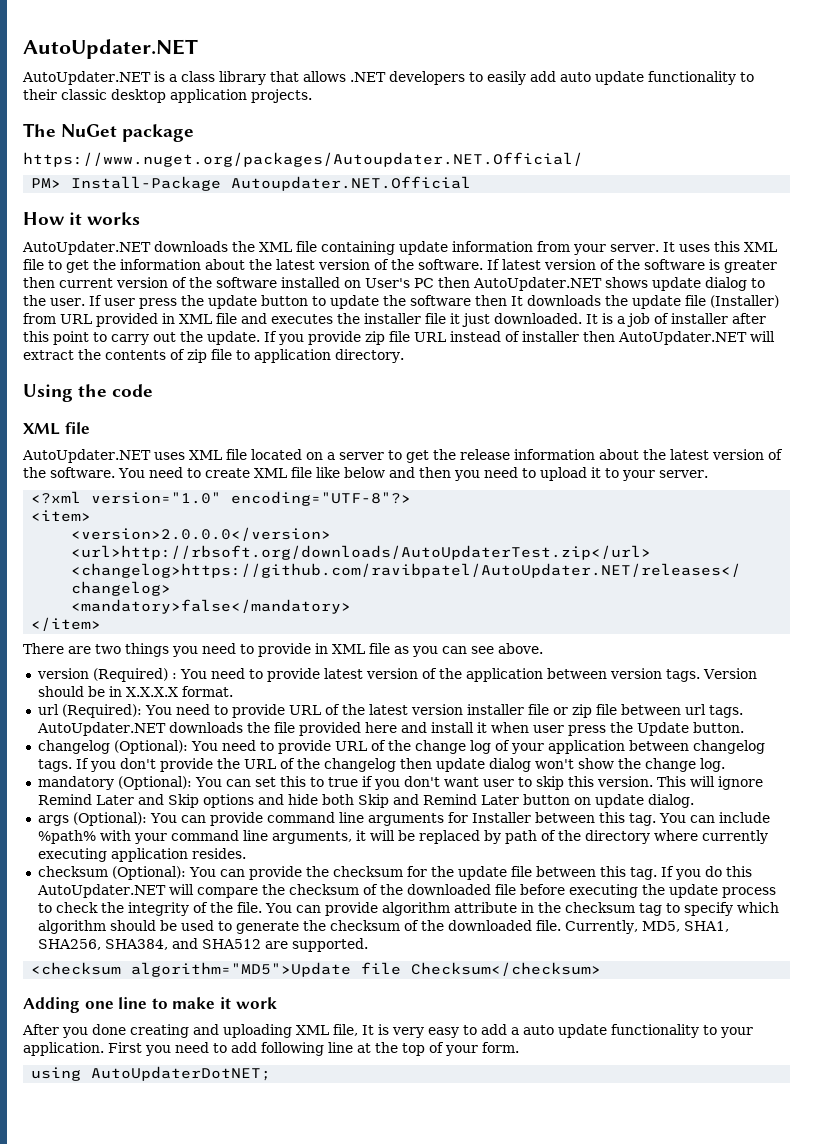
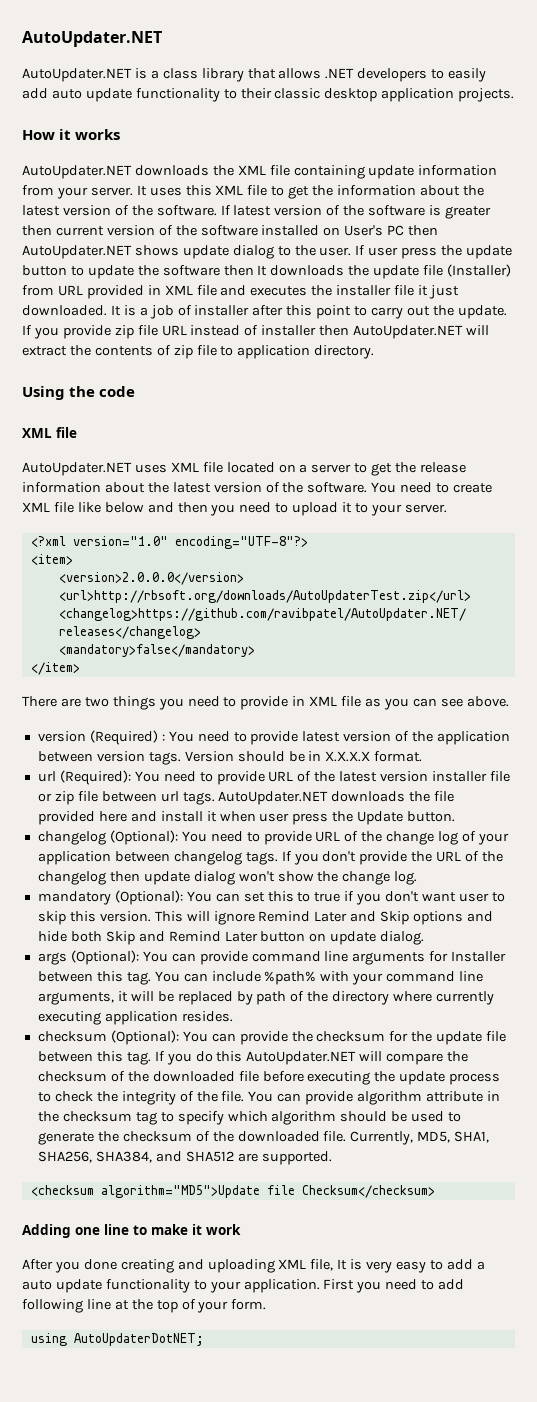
- The NuGet package
- https://www.nuget.org/packages/Autoupdater.NET.Official/
- PM> Install-Package Autoupdater.NET.Official

